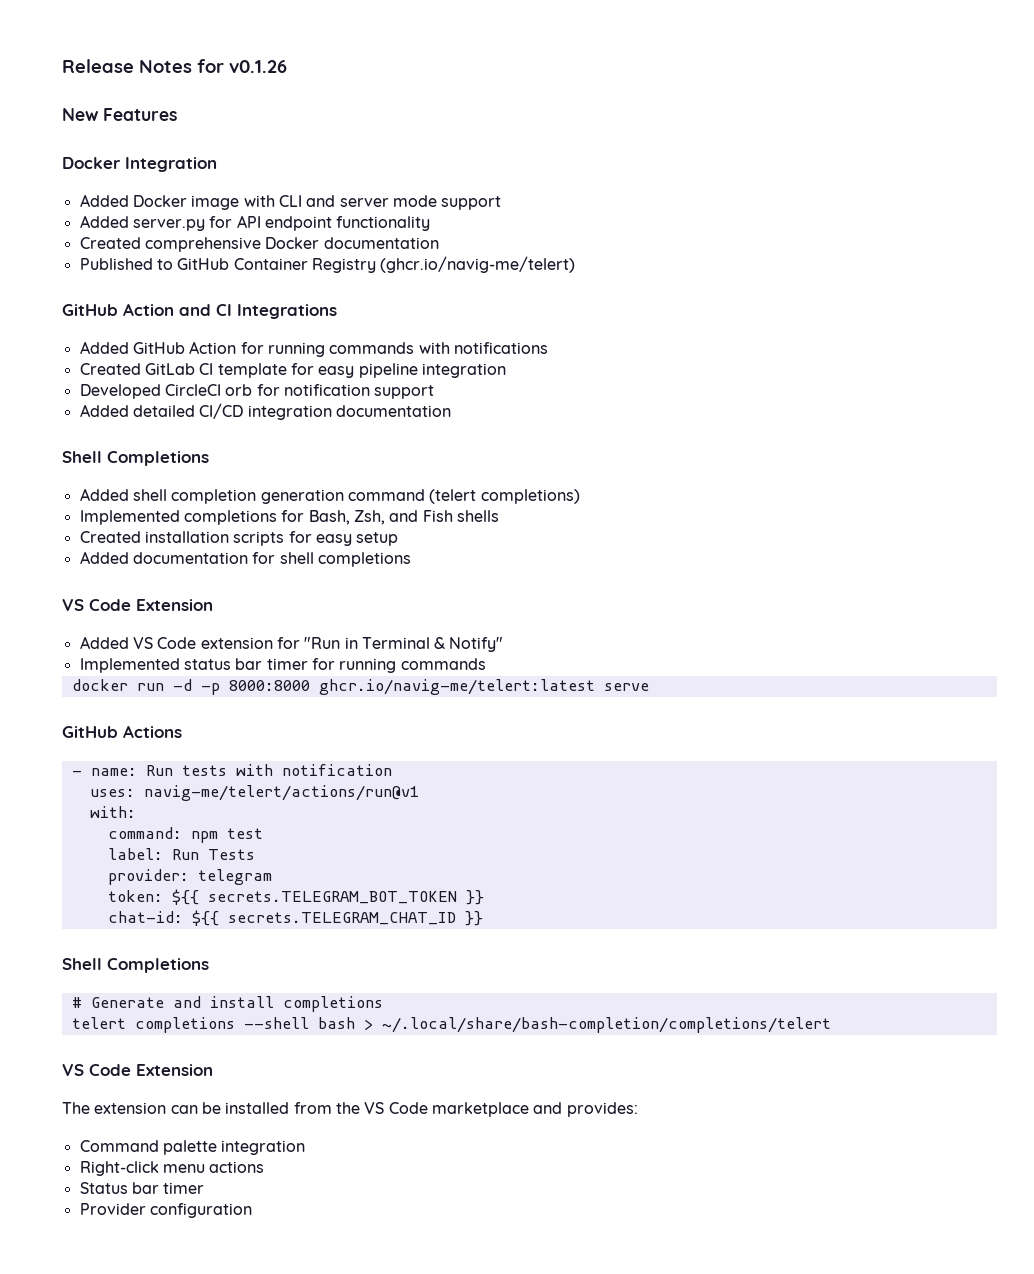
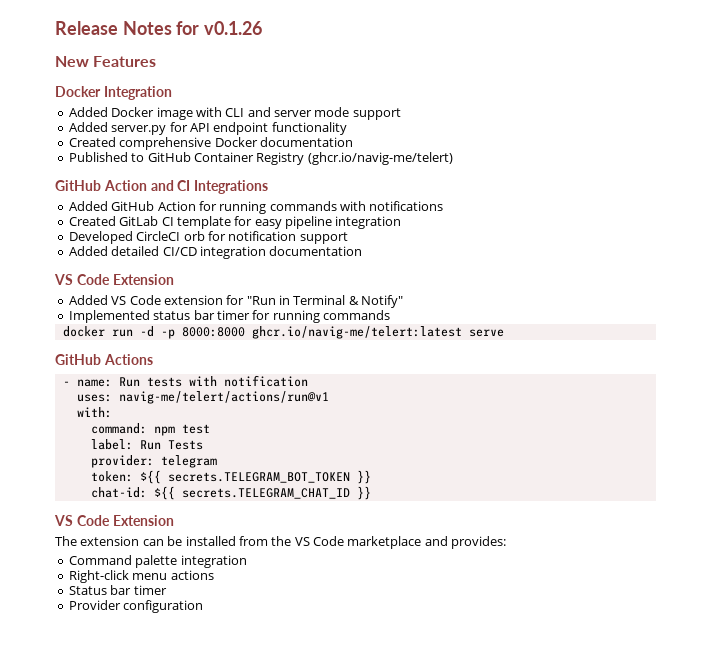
  Added detailed CI/CD integration documentation
- Shell Completions
- Added shell completion generation command (telert completions)
- Implemented completions for Bash, Zsh, and Fish shells
- Created installation scripts for easy setup
- Added documentation for shell completions
  chat-id: ${{ secrets.TELEGRAM_CHAT_ID }}
- Shell Completions
- # Generate and install completions
- telert completions --shell bash > ~/.local/share/bash-completion/completions/telert

